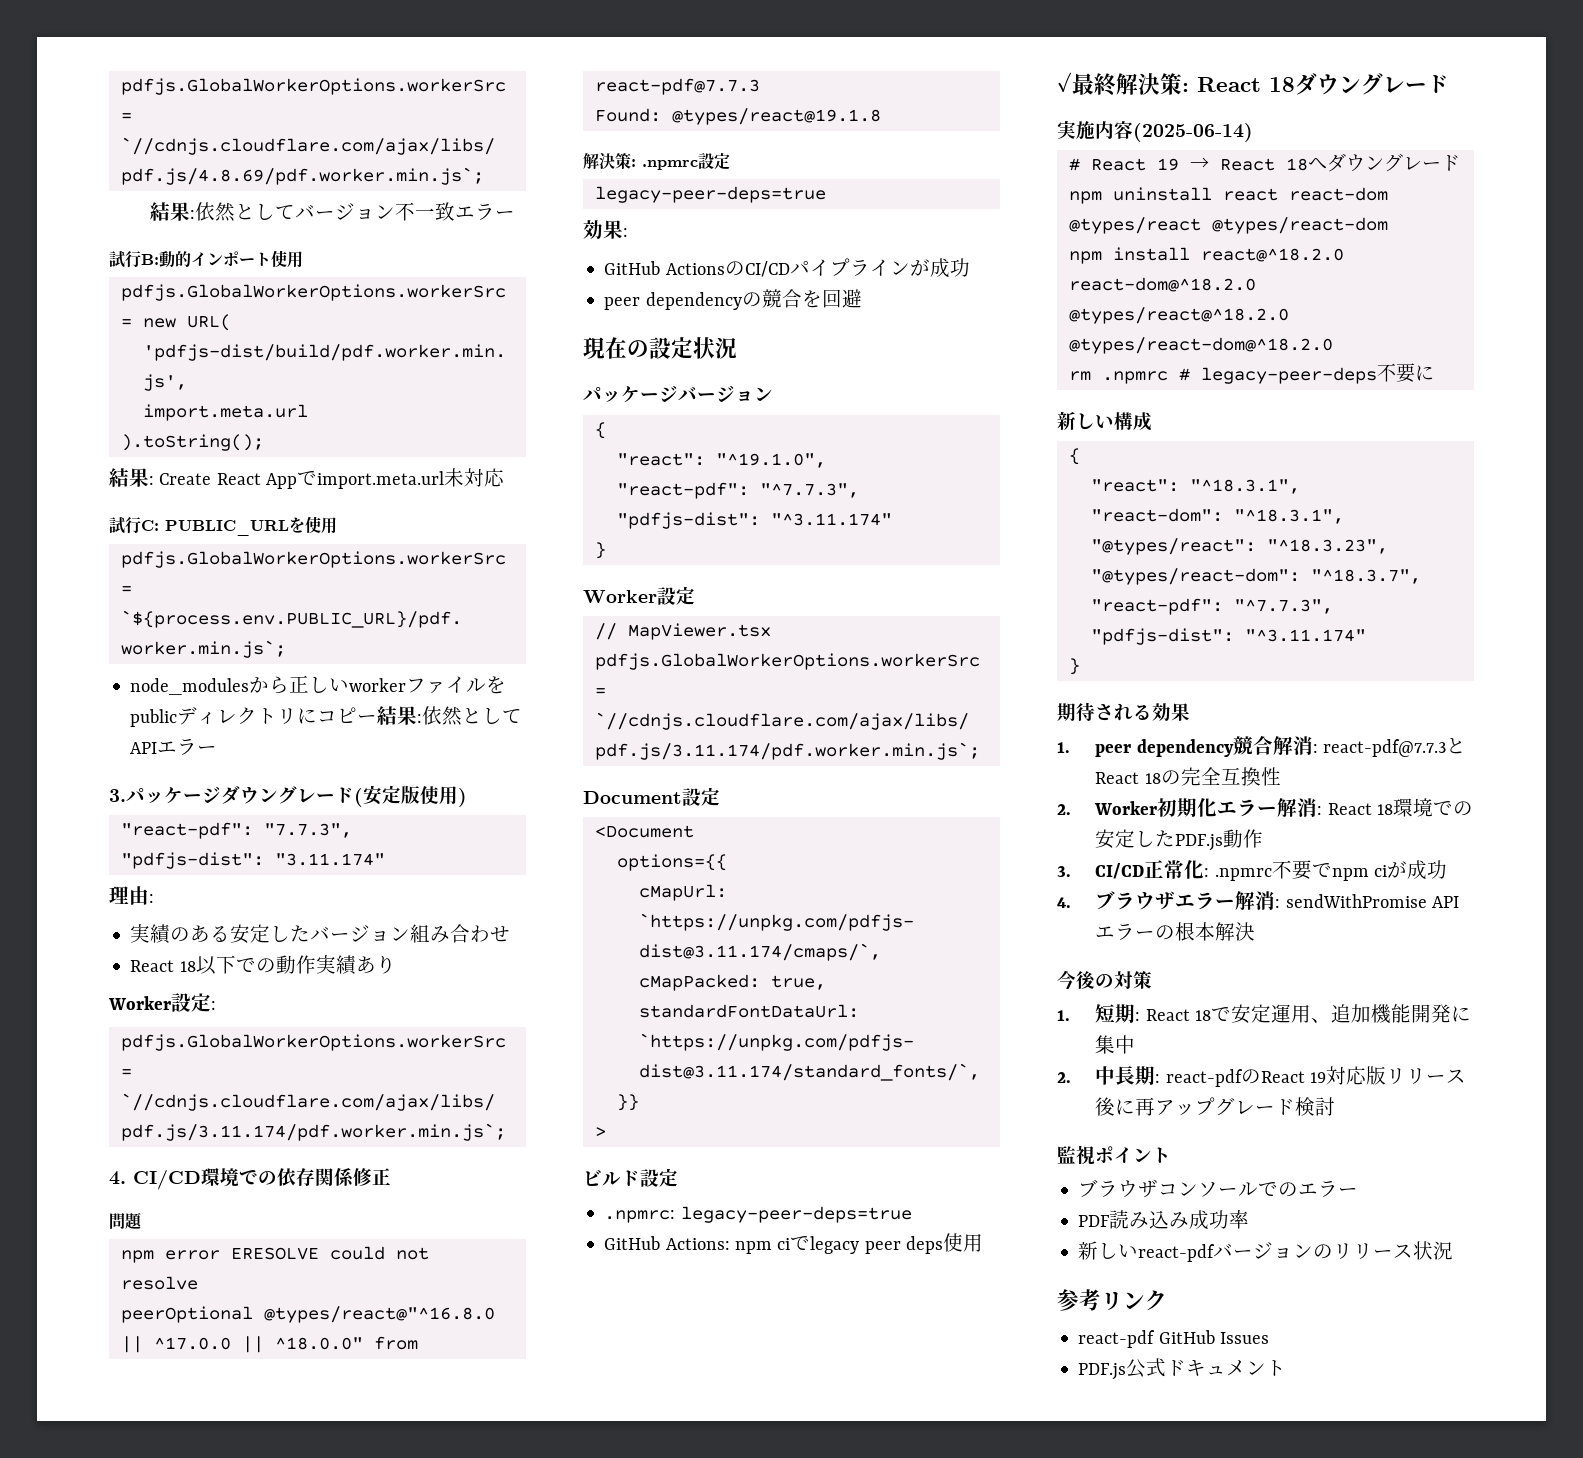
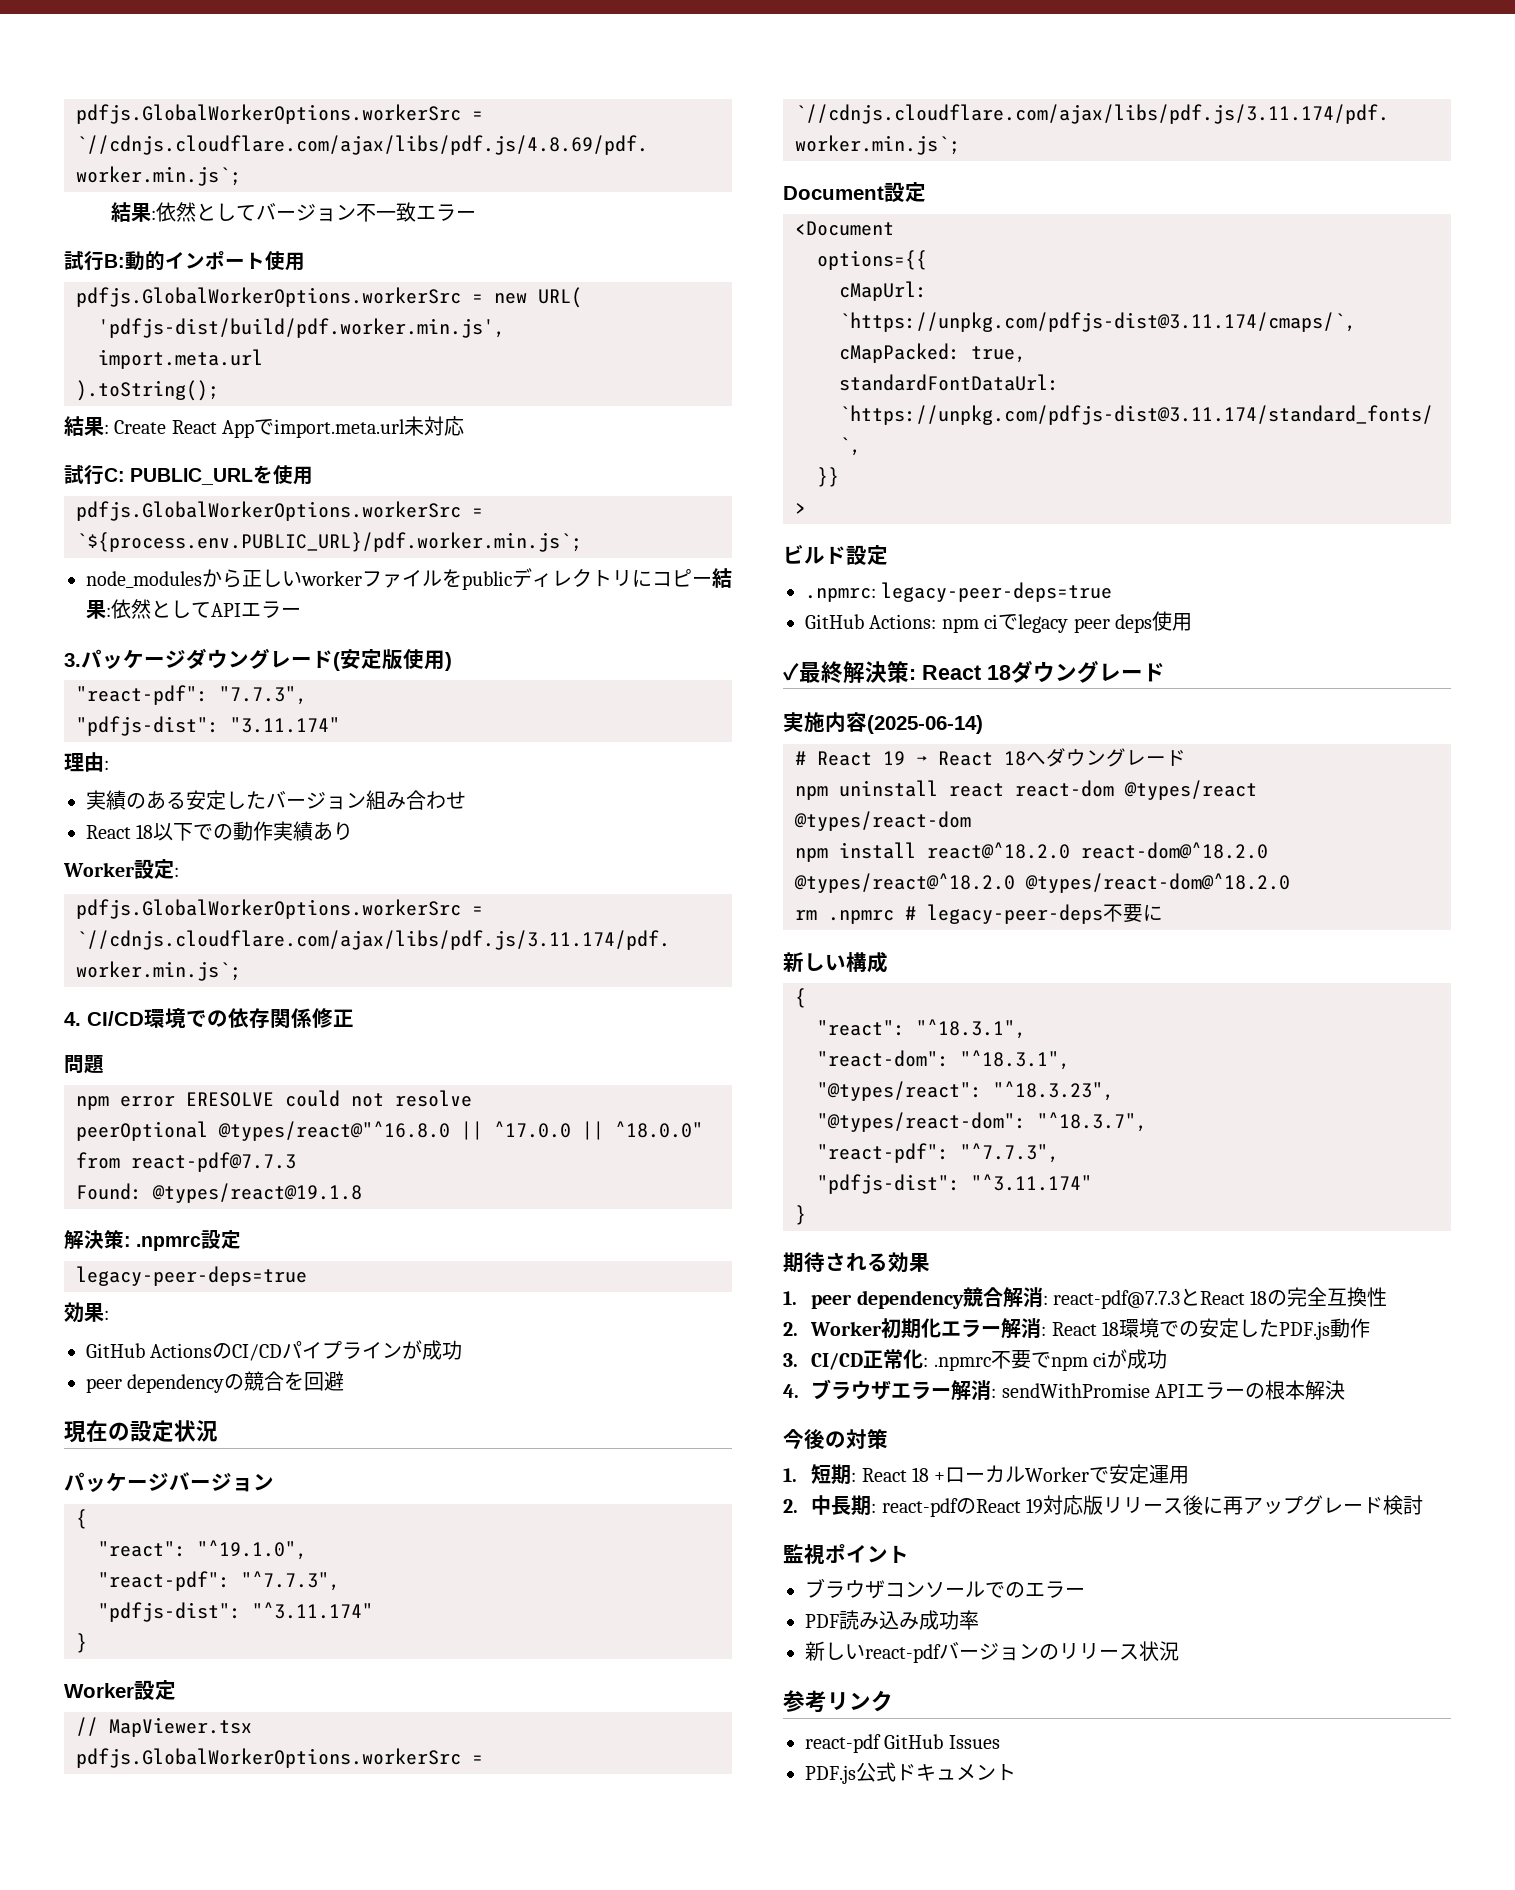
- 1.短期: React 18で安定運用、追加機能開発に集中
+ 1.短期: React 18 +ローカルWorkerで安定運用

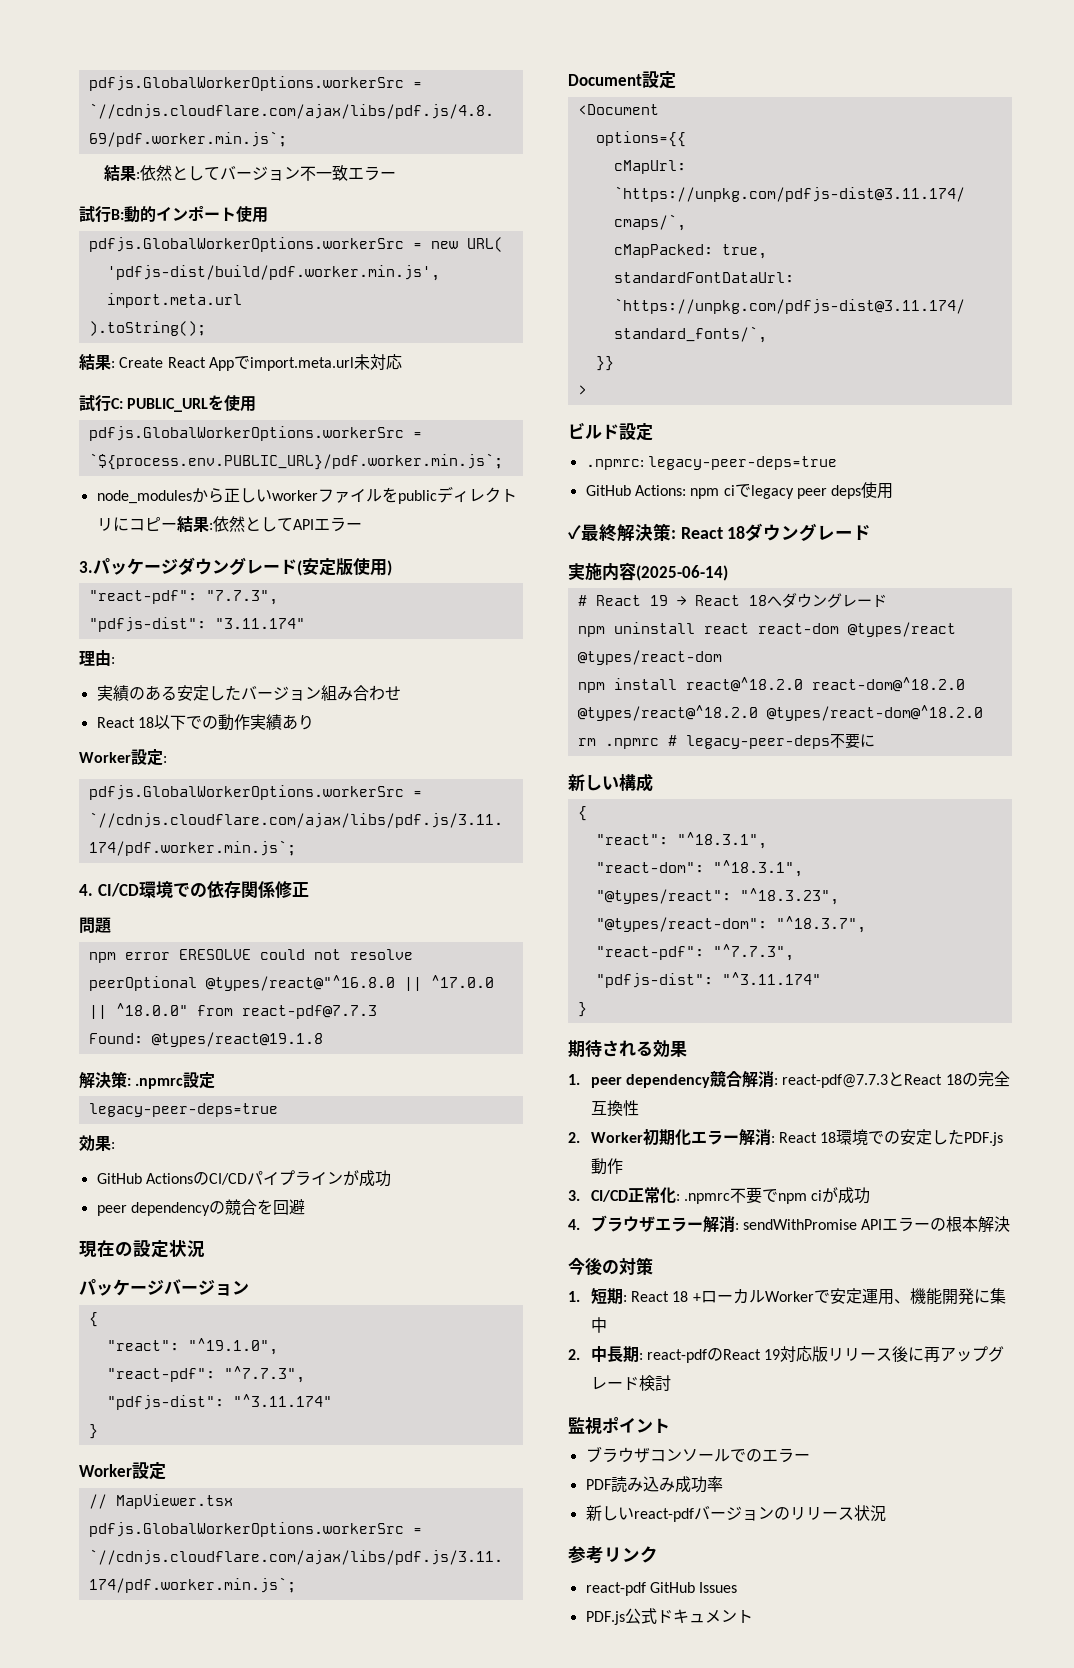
- 1.短期: React 18 +ローカルWorkerで安定運用
+ 1.短期: React 18 +ローカルWorkerで安定運用、機能開発に集中

